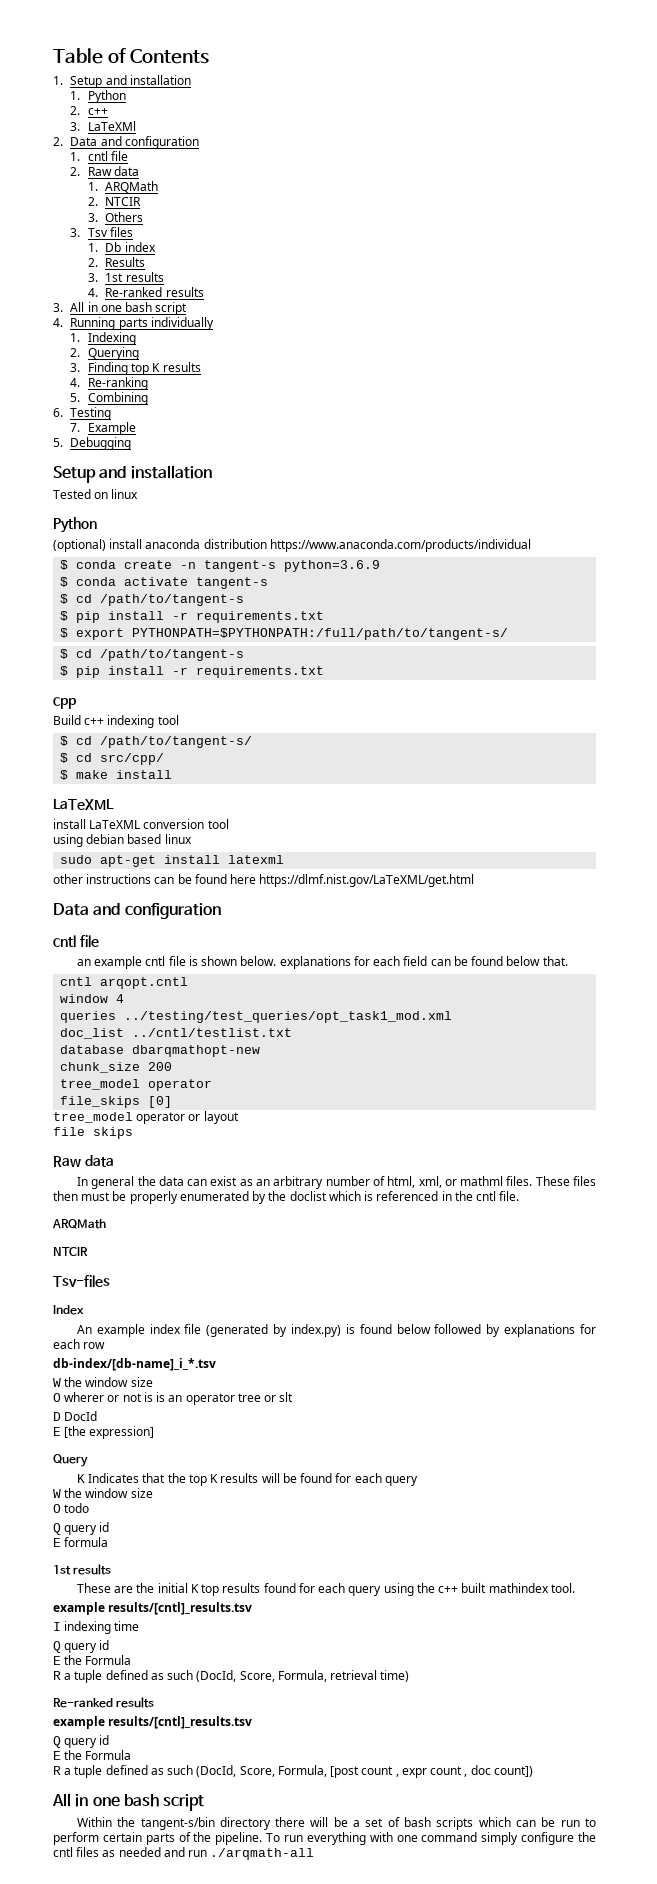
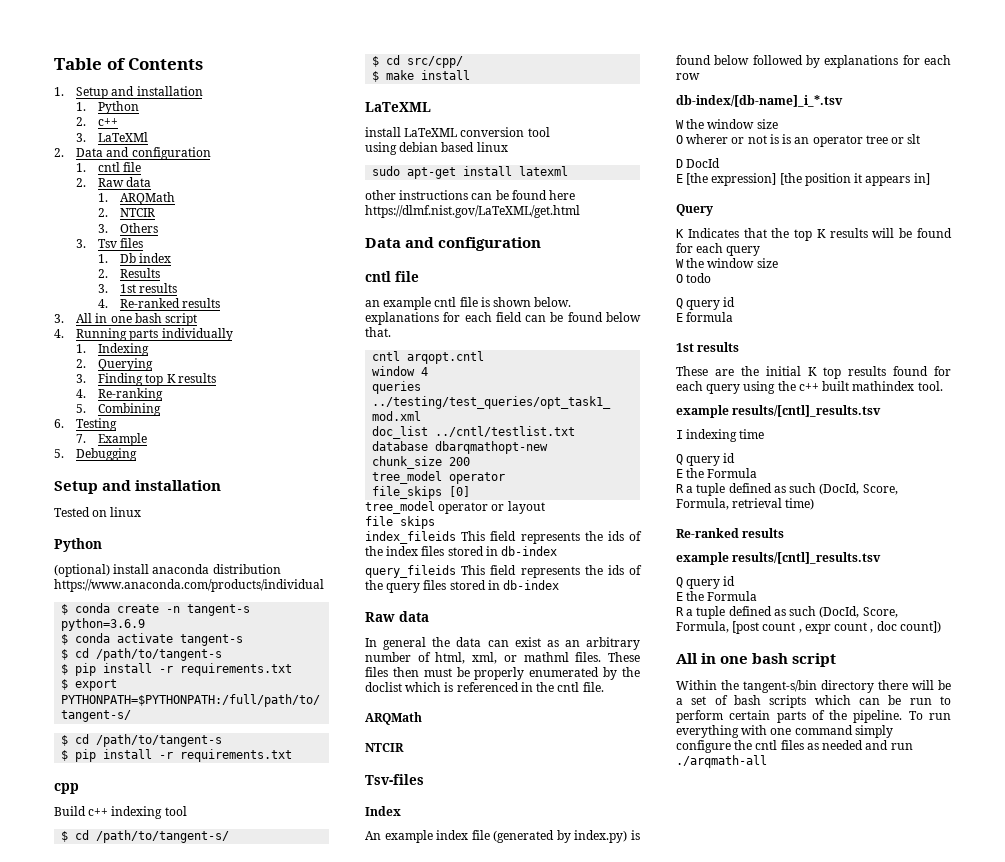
+ index_fileids This field represents the ids of the index files stored in db-index
+ query_fileids This field represents the ids of the query files stored in db-index
- E [the expression]
+ E [the expression] [the position it appears in]

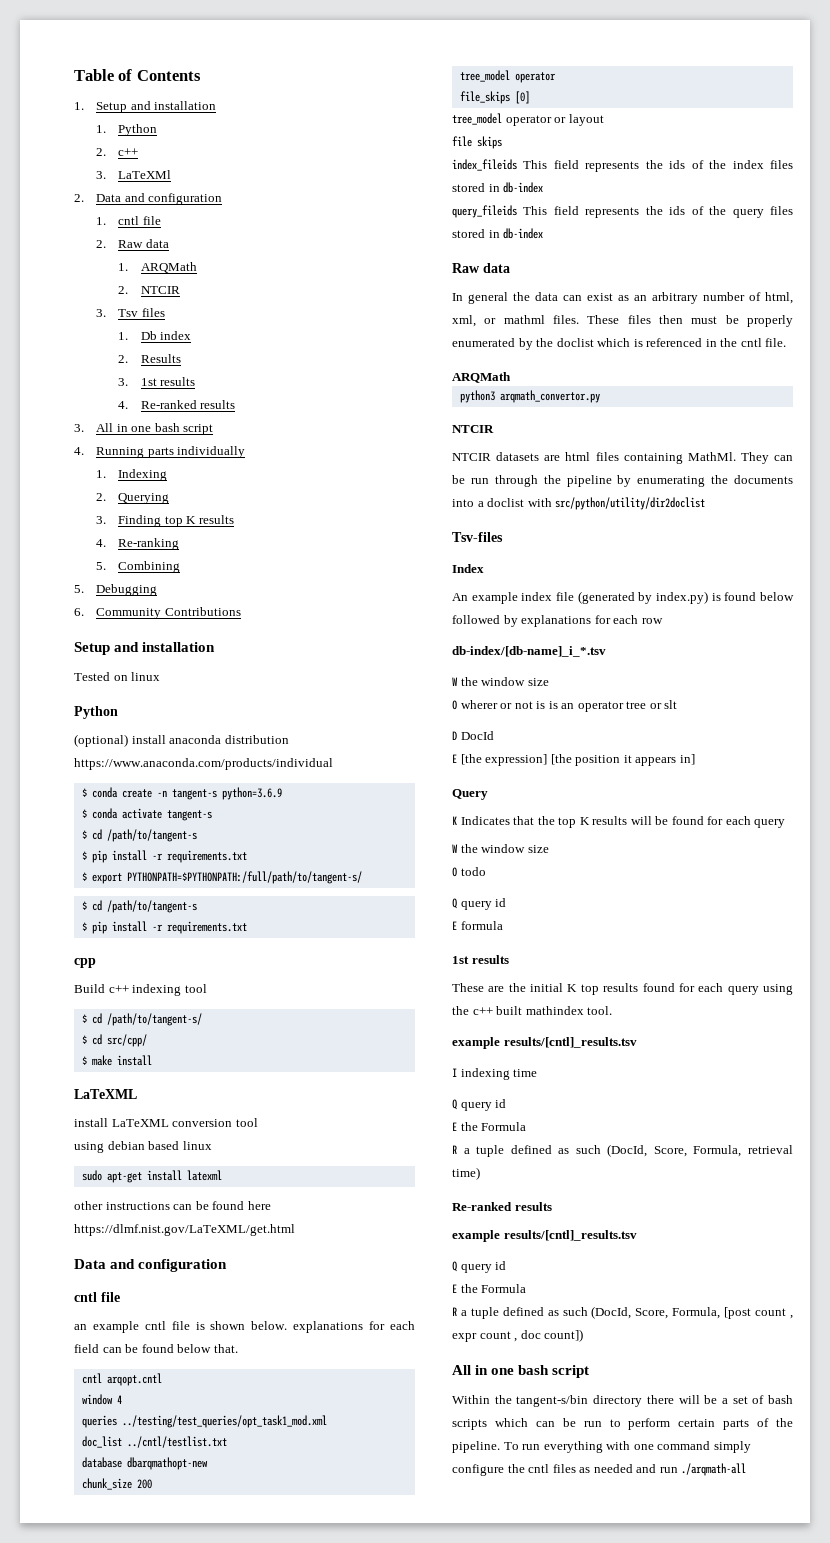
- 3. Others
- 6. Testing
- 7. Example
  5. Debugging
+ 6. Community Contributions
  These files then must be properly enumerated by the doclist which is referenced in the cntl file.
  ARQMath
+ python3 arqmath_convertor.py
  NTCIR
+ NTCIR datasets are html files containing MathMl. They can be run through the pipeline by enumerating the documents into a doclist with src/python/utility/dir2doclist

